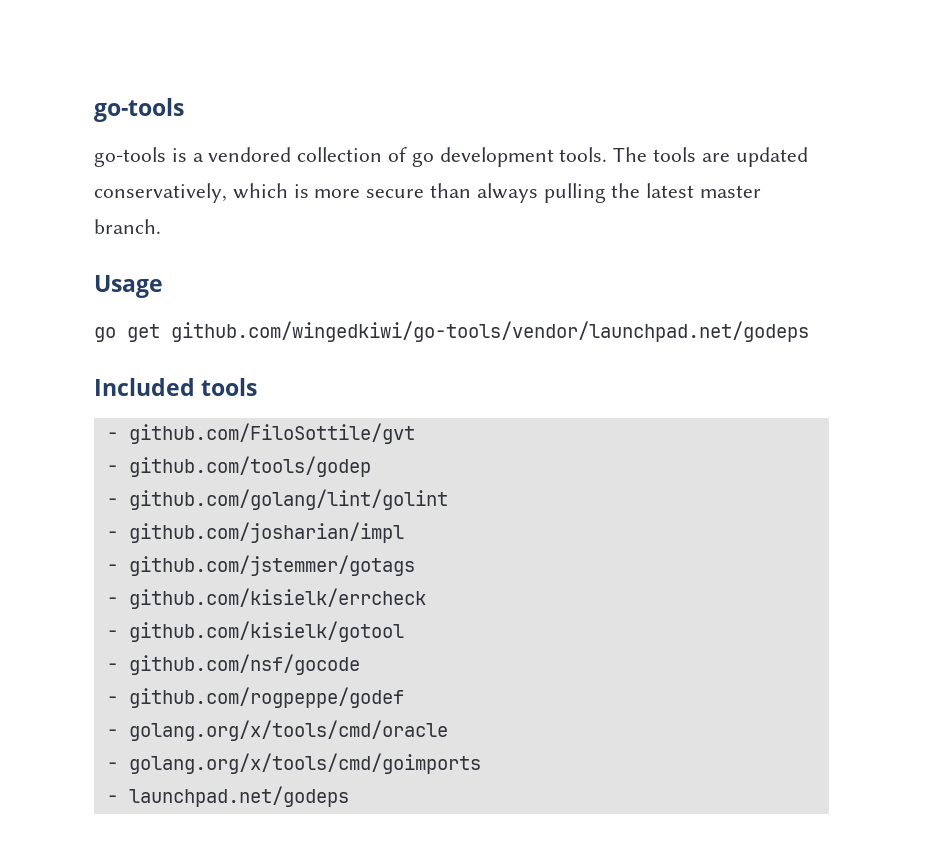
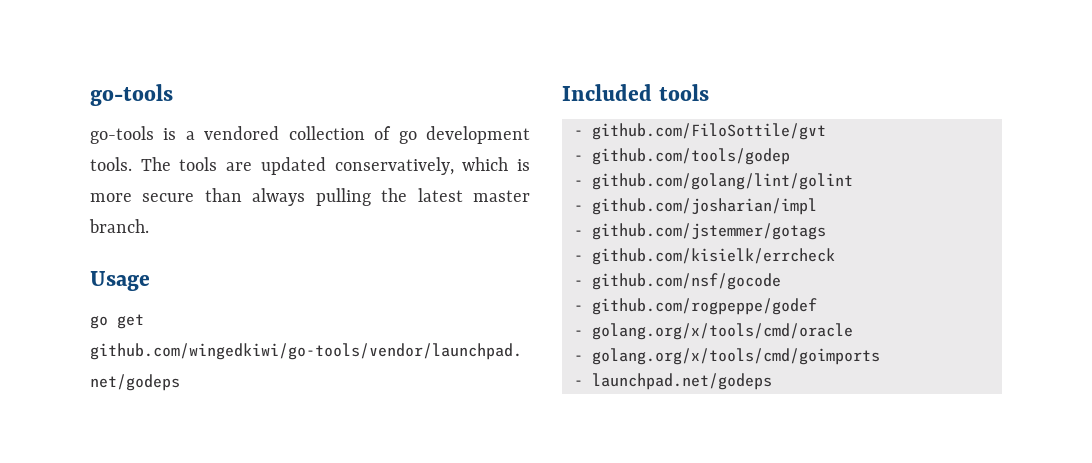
- - github.com/kisielk/gotool

